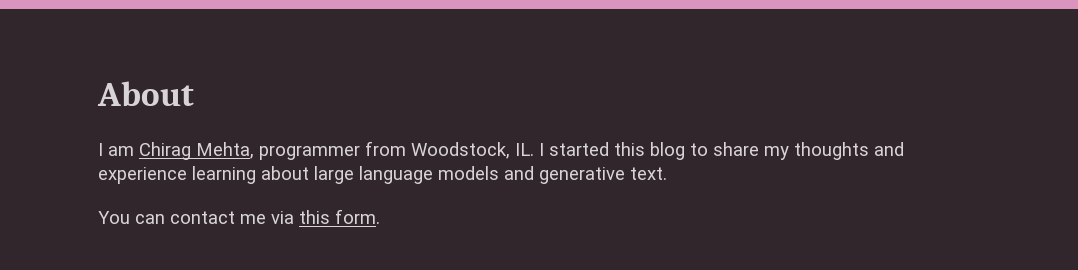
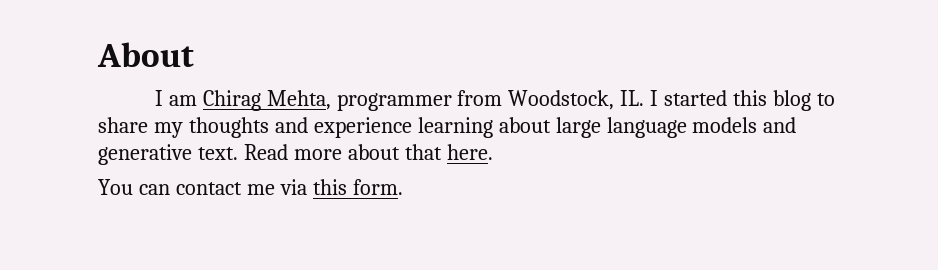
+ Read more about that here.

